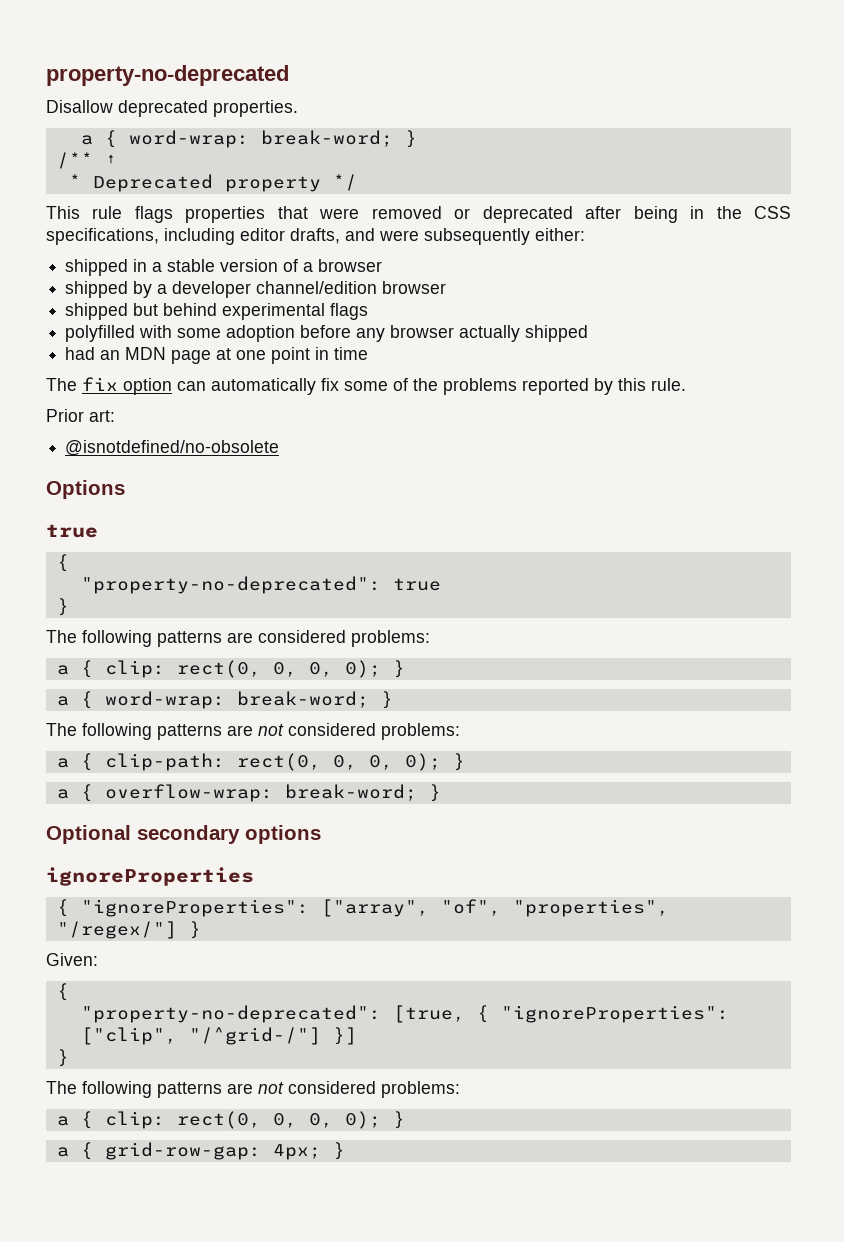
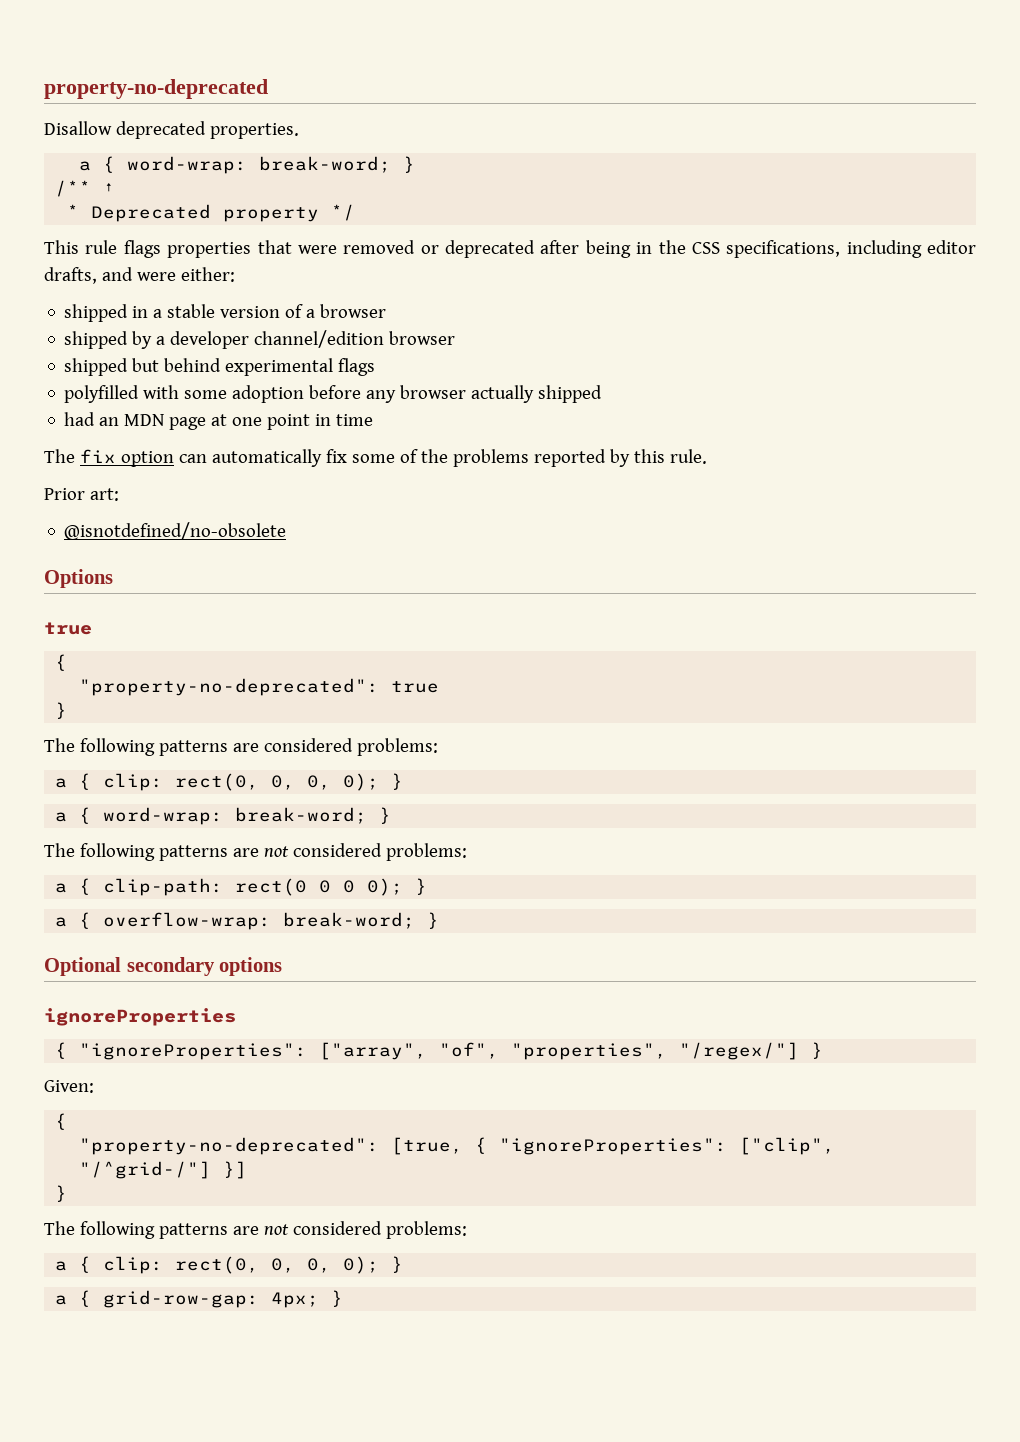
- This rule flags properties that were removed or deprecated after being in the CSS specifications, including editor drafts, and were subsequently either:
+ This rule flags properties that were removed or deprecated after being in the CSS specifications, including editor drafts, and were either:
- a { clip-path: rect(0, 0, 0, 0); }
+ a { clip-path: rect(0 0 0 0); }

